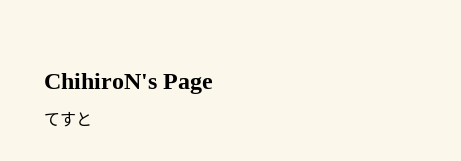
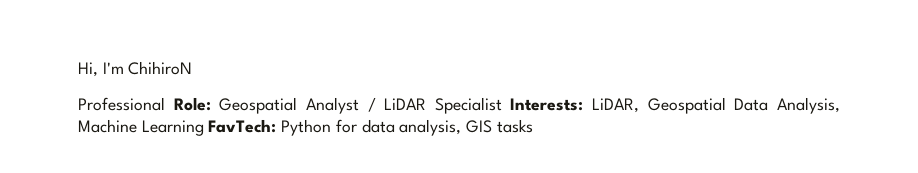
- ChihiroN's Page
- てすと
+ Hi, I'm ChihiroN
+ Professional Role: Geospatial Analyst / LiDAR Specialist Interests: LiDAR, Geospatial Data Analysis, Machine Learning FavTech: Python for data analysis, GIS tasks

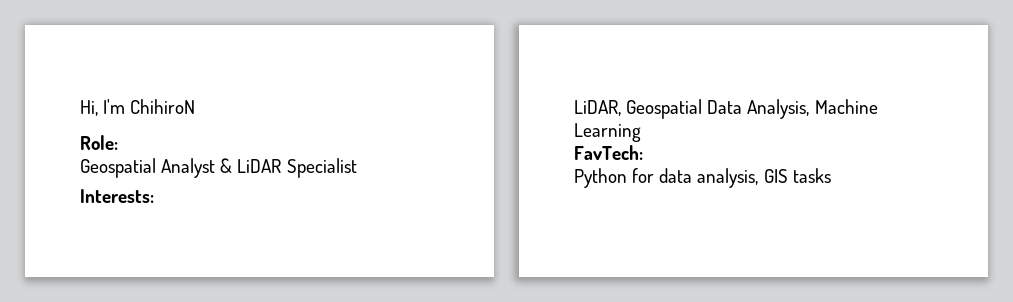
- Professional Role: Geospatial Analyst / LiDAR Specialist Interests: LiDAR, Geospatial Data Analysis, Machine Learning FavTech: Python for data analysis, GIS tasks
+ Role:
+ Geospatial Analyst & LiDAR Specialist
+ Interests:
+ LiDAR, Geospatial Data Analysis, Machine Learning
+ FavTech:
+ Python for data analysis, GIS tasks

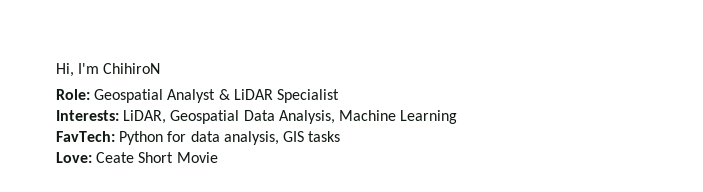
- Role:
- Geospatial Analyst & LiDAR Specialist
+ Role: Geospatial Analyst & LiDAR Specialist
- Interests:
- LiDAR, Geospatial Data Analysis, Machine Learning
+ Interests: LiDAR, Geospatial Data Analysis, Machine Learning
- FavTech:
- Python for data analysis, GIS tasks
+ FavTech: Python for data analysis, GIS tasks
+ Love: Ceate Short Movie

